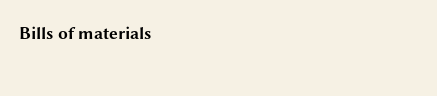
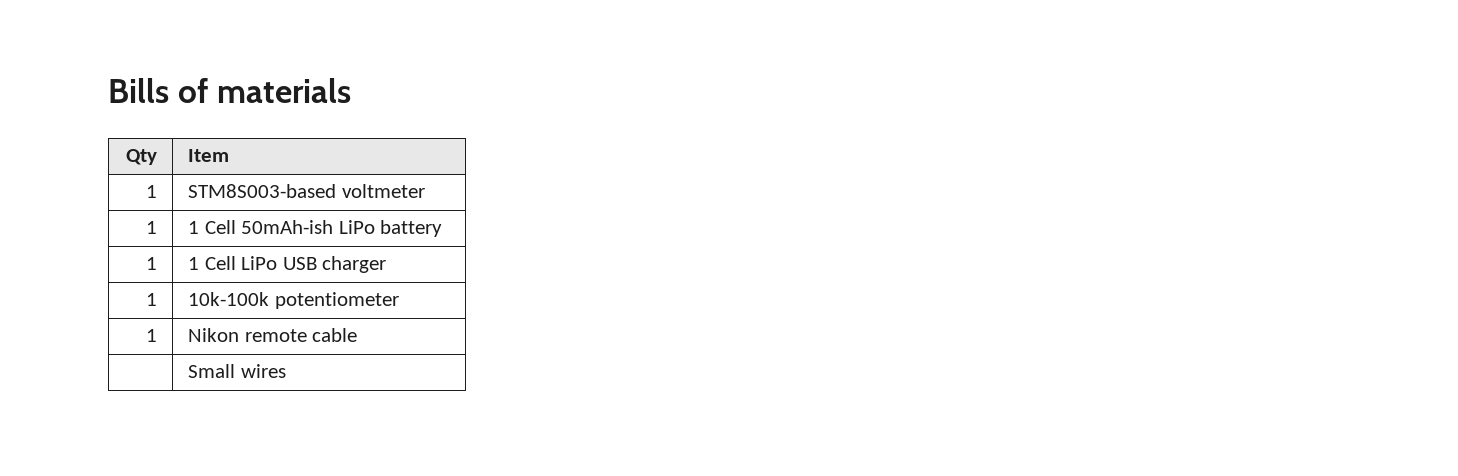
+ Qty | Item
+ 1 | STM8S003-based voltmeter
+ 1 | 1 Cell 50mAh-ish LiPo battery
+ 1 | 1 Cell LiPo USB charger
+ 1 | 10k-100k potentiometer
+ 1 | Nikon remote cable
+ | Small wires

